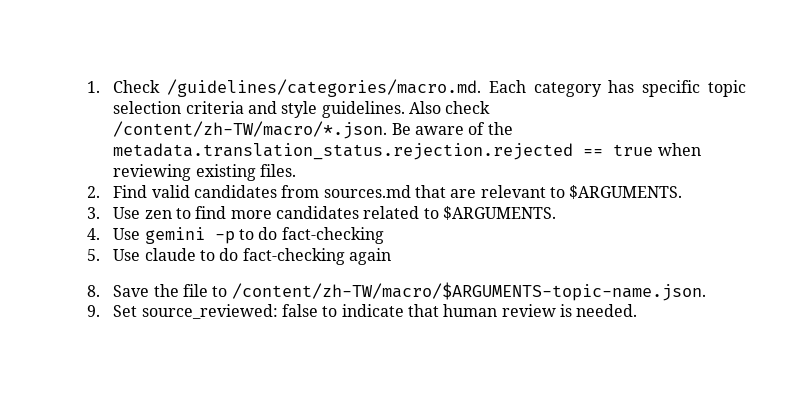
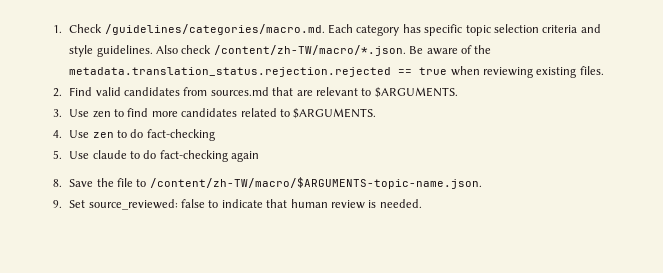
- 4. Use gemini -p to do fact-checking
+ 4. Use zen to do fact-checking

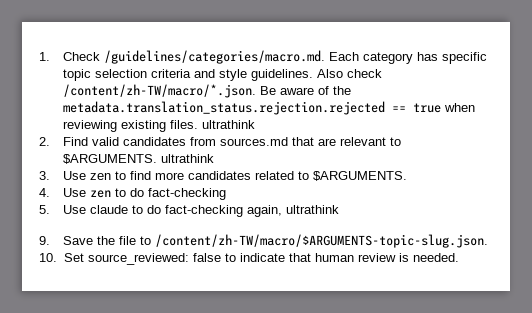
- Also check /content/zh-TW/macro/*.json. Be aware of the metadata.translation_status.rejection.rejected == true when reviewing existing files.
+ Also check /content/zh-TW/macro/*.json. Be aware of the metadata.translation_status.rejection.rejected == true when reviewing existing files. ultrathink
- 2. Find valid candidates from sources.md that are relevant to $ARGUMENTS.
+ 2. Find valid candidates from sources.md that are relevant to $ARGUMENTS. ultrathink
- 5. Use claude to do fact-checking again
- 8. Save the file to /content/zh-TW/macro/$ARGUMENTS-topic-name.json.
- 9. Set source_reviewed: false to indicate that human review is needed.
+ 5. Use claude to do fact-checking again, ultrathink
+ 9. Save the file to /content/zh-TW/macro/$ARGUMENTS-topic-slug.json.
+ 10. Set source_reviewed: false to indicate that human review is needed.

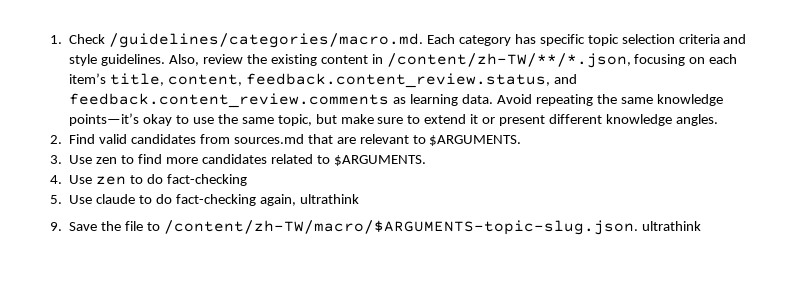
- Also check /content/zh-TW/macro/*.json. Be aware of the metadata.translation_status.rejection.rejected == true when reviewing existing files. ultrathink
+ Also, review the existing content in /content/zh-TW/**/*.json, focusing on each item’s title, content, feedback.content_review.status, and feedback.content_review.comments as learning data. Avoid repeating the same knowledge points—it’s okay to use the same topic, but make sure to extend it or present different knowledge angles.
- 2. Find valid candidates from sources.md that are relevant to $ARGUMENTS. ultrathink
+ 2. Find valid candidates from sources.md that are relevant to $ARGUMENTS.
- 9. Save the file to /content/zh-TW/macro/$ARGUMENTS-topic-slug.json.
- 10. Set source_reviewed: false to indicate that human review is needed.
+ 9. Save the file to /content/zh-TW/macro/$ARGUMENTS-topic-slug.json. ultrathink

